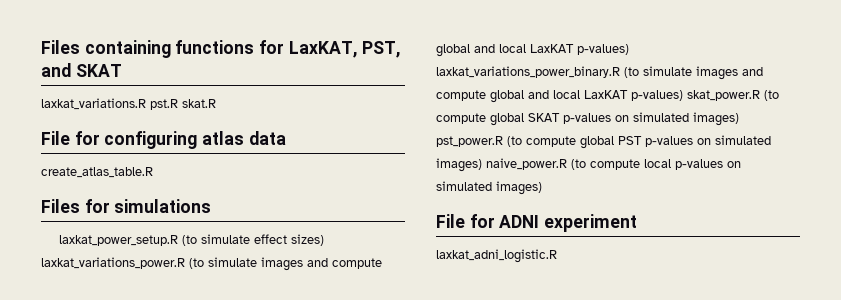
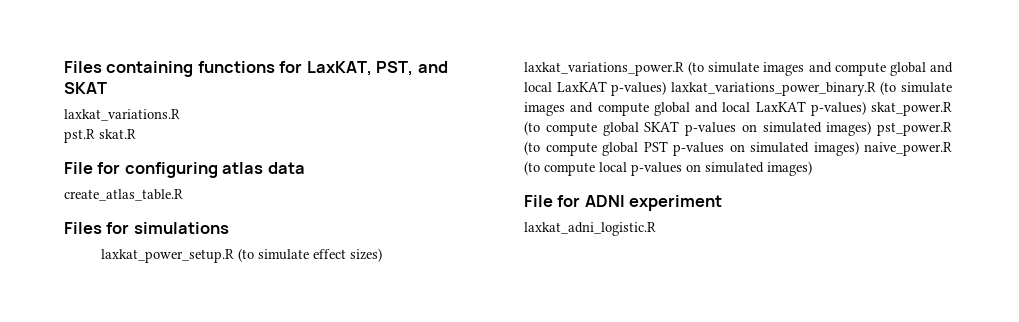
- laxkat_variations.R pst.R skat.R
+ laxkat_variations.R
+ pst.R skat.R

